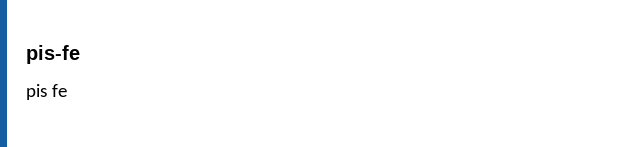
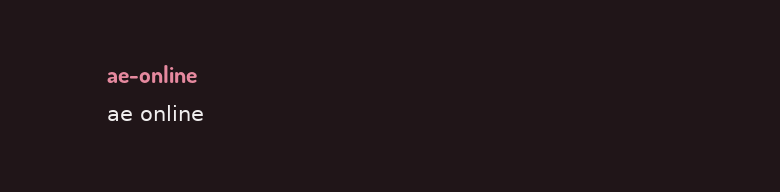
- pis-fe
- pis fe
+ ae-online
+ ae online

